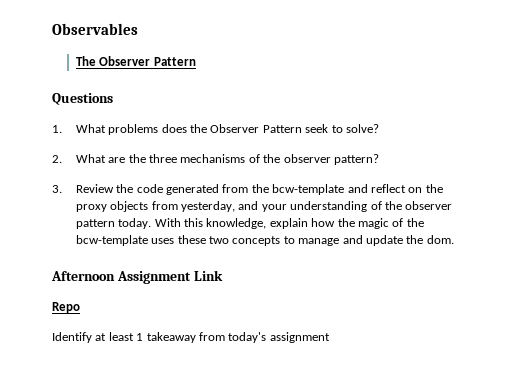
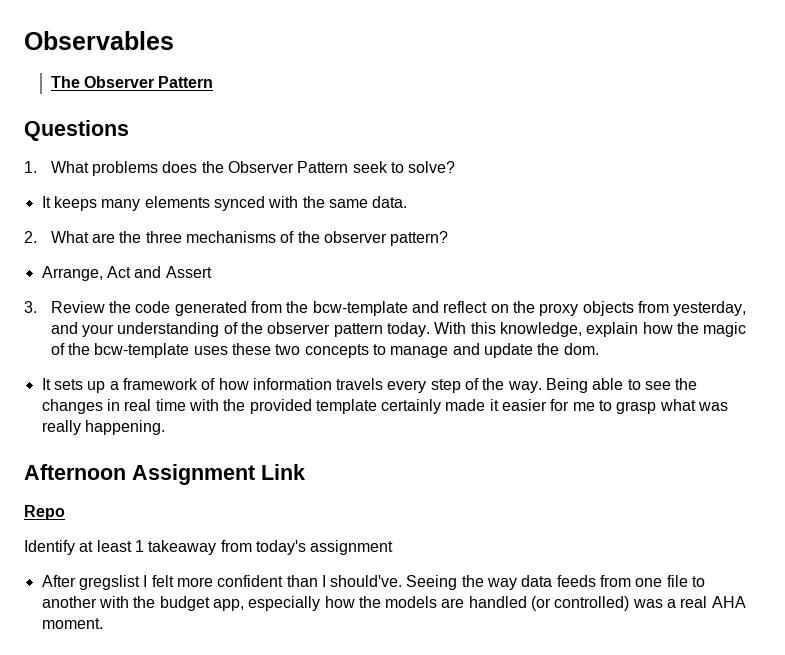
+ It keeps many elements synced with the same data.
+ Arrange, Act and Assert
+ It sets up a framework of how information travels every step of the way. Being able to see the changes in real time with the provided template certainly made it easier for me to grasp what was really happening.
+ After gregslist I felt more confident than I should've. Seeing the way data feeds from one file to another with the budget app, especially how the models are handled (or controlled) was a real AHA moment.

